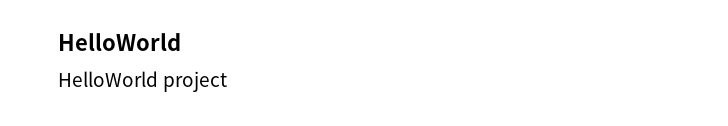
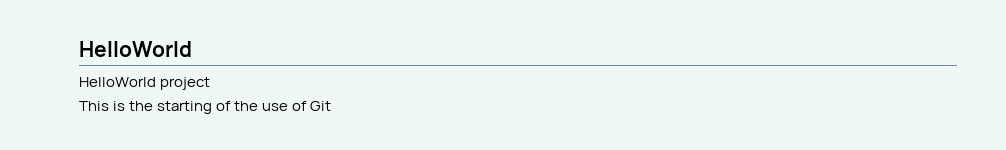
+ This is the starting of the use of Git

